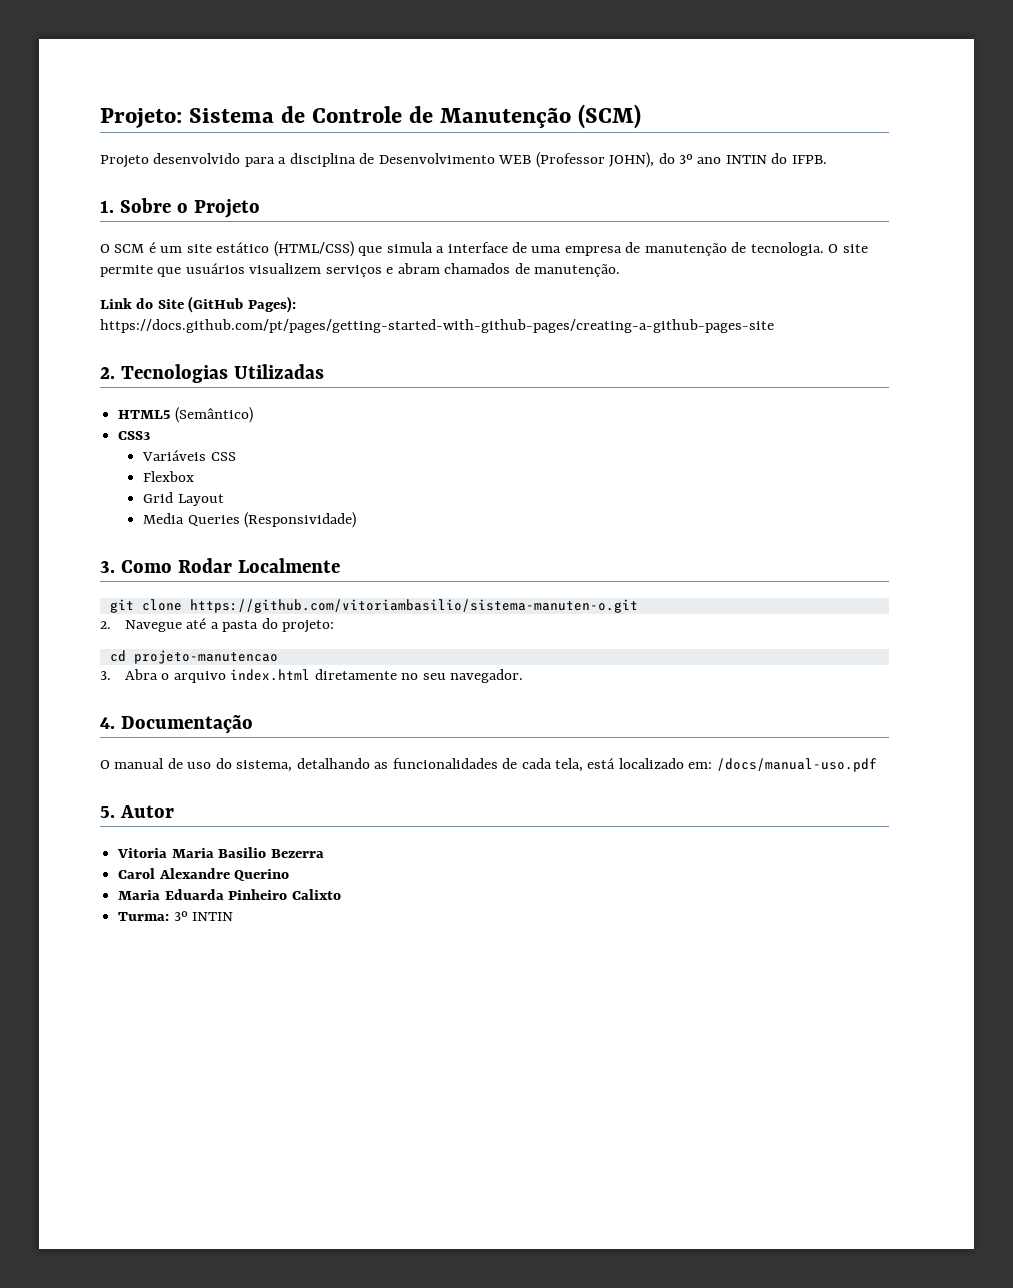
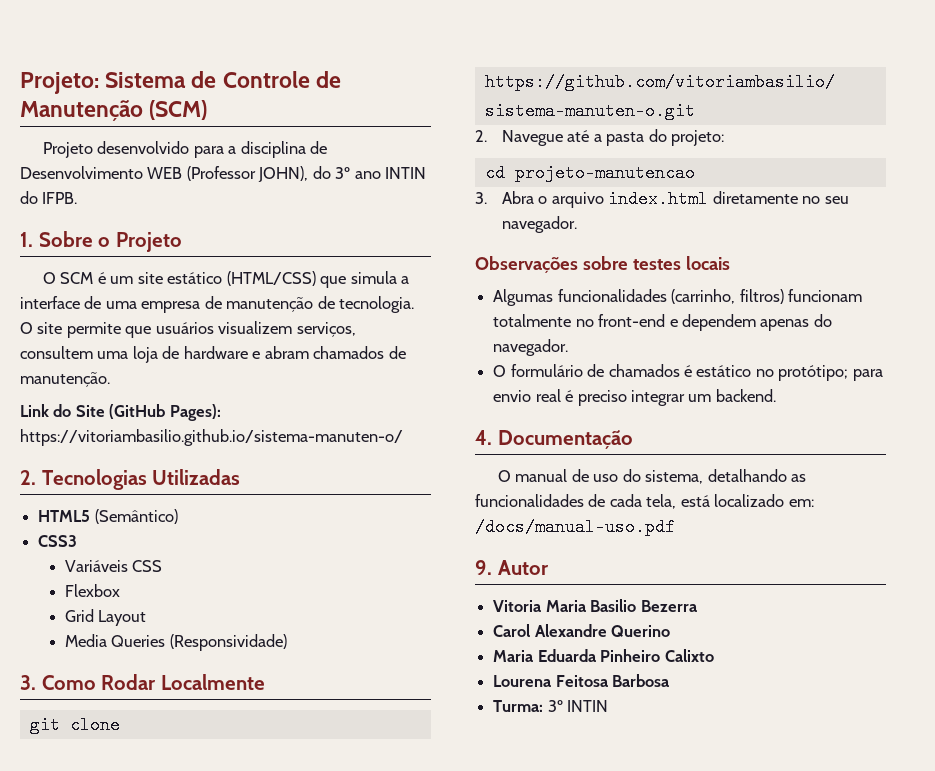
- O site permite que usuários visualizem serviços e abram chamados de manutenção.
+ O site permite que usuários visualizem serviços, consultem uma loja de hardware e abram chamados de manutenção.
- Link do Site (GitHub Pages): https://docs.github.com/pt/pages/getting-started-with-github-pages/creating-a-github-pages-site
+ Link do Site (GitHub Pages): https://vitoriambasilio.github.io/sistema-manuten-o/
+ Observações sobre testes locais
+ Algumas funcionalidades (carrinho, filtros) funcionam totalmente no front-end e dependem apenas do navegador.
+ O formulário de chamados é estático no protótipo; para envio real é preciso integrar um backend.
- 5. Autor
+ 9. Autor
+ Lourena Feitosa Barbosa

